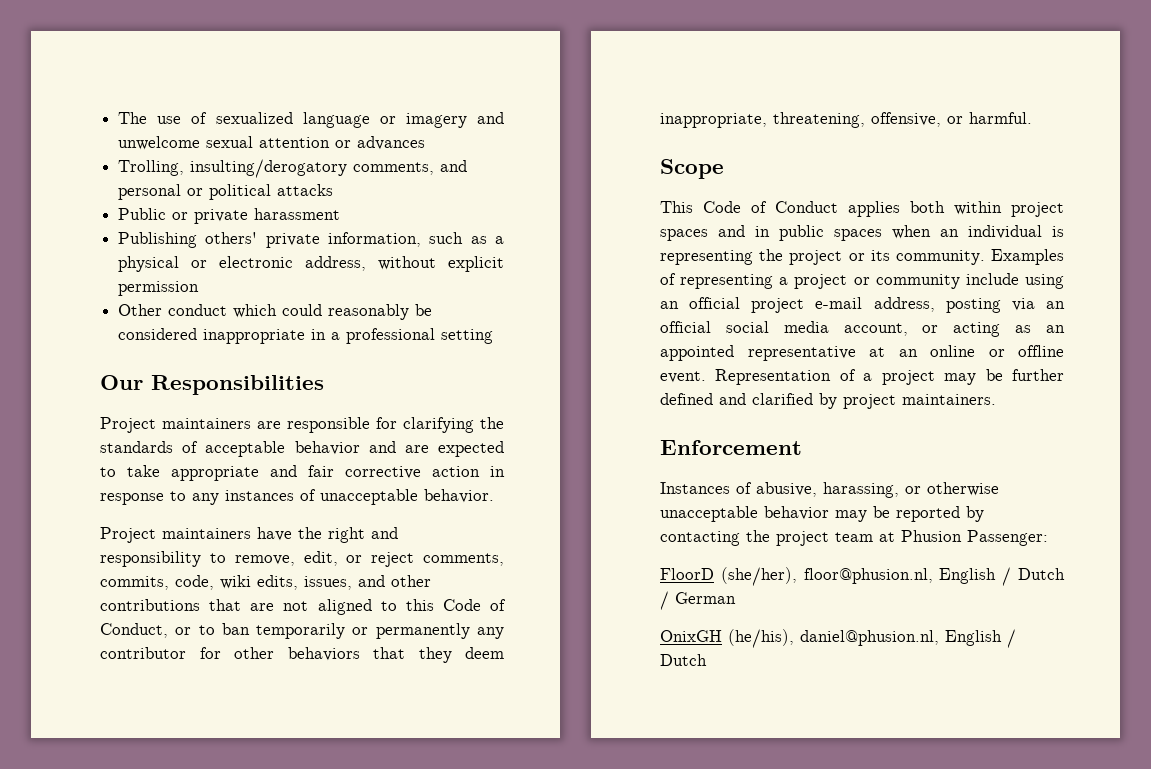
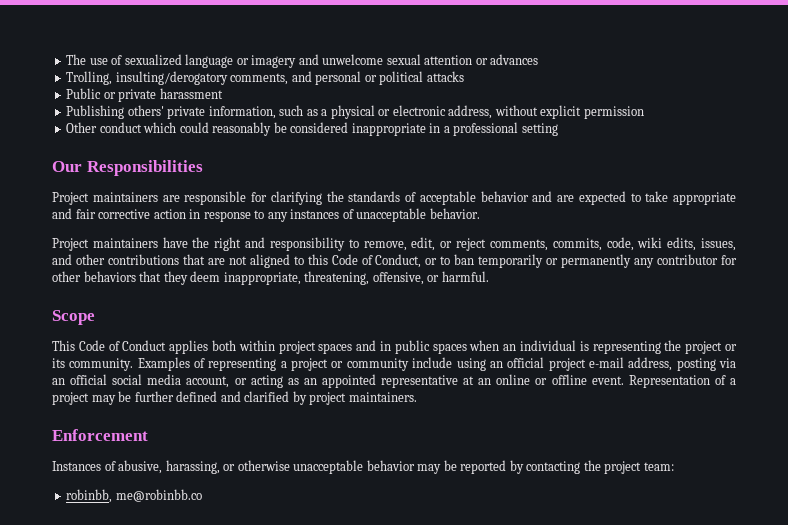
- Instances of abusive, harassing, or otherwise unacceptable behavior may be reported by contacting the project team at Phusion Passenger:
- FloorD (she/her), floor@phusion.nl, English / Dutch / German
- OnixGH (he/his), daniel@phusion.nl, English / Dutch
+ Instances of abusive, harassing, or otherwise unacceptable behavior may be reported by contacting the project team:
+ robinbb, me@robinbb.co

